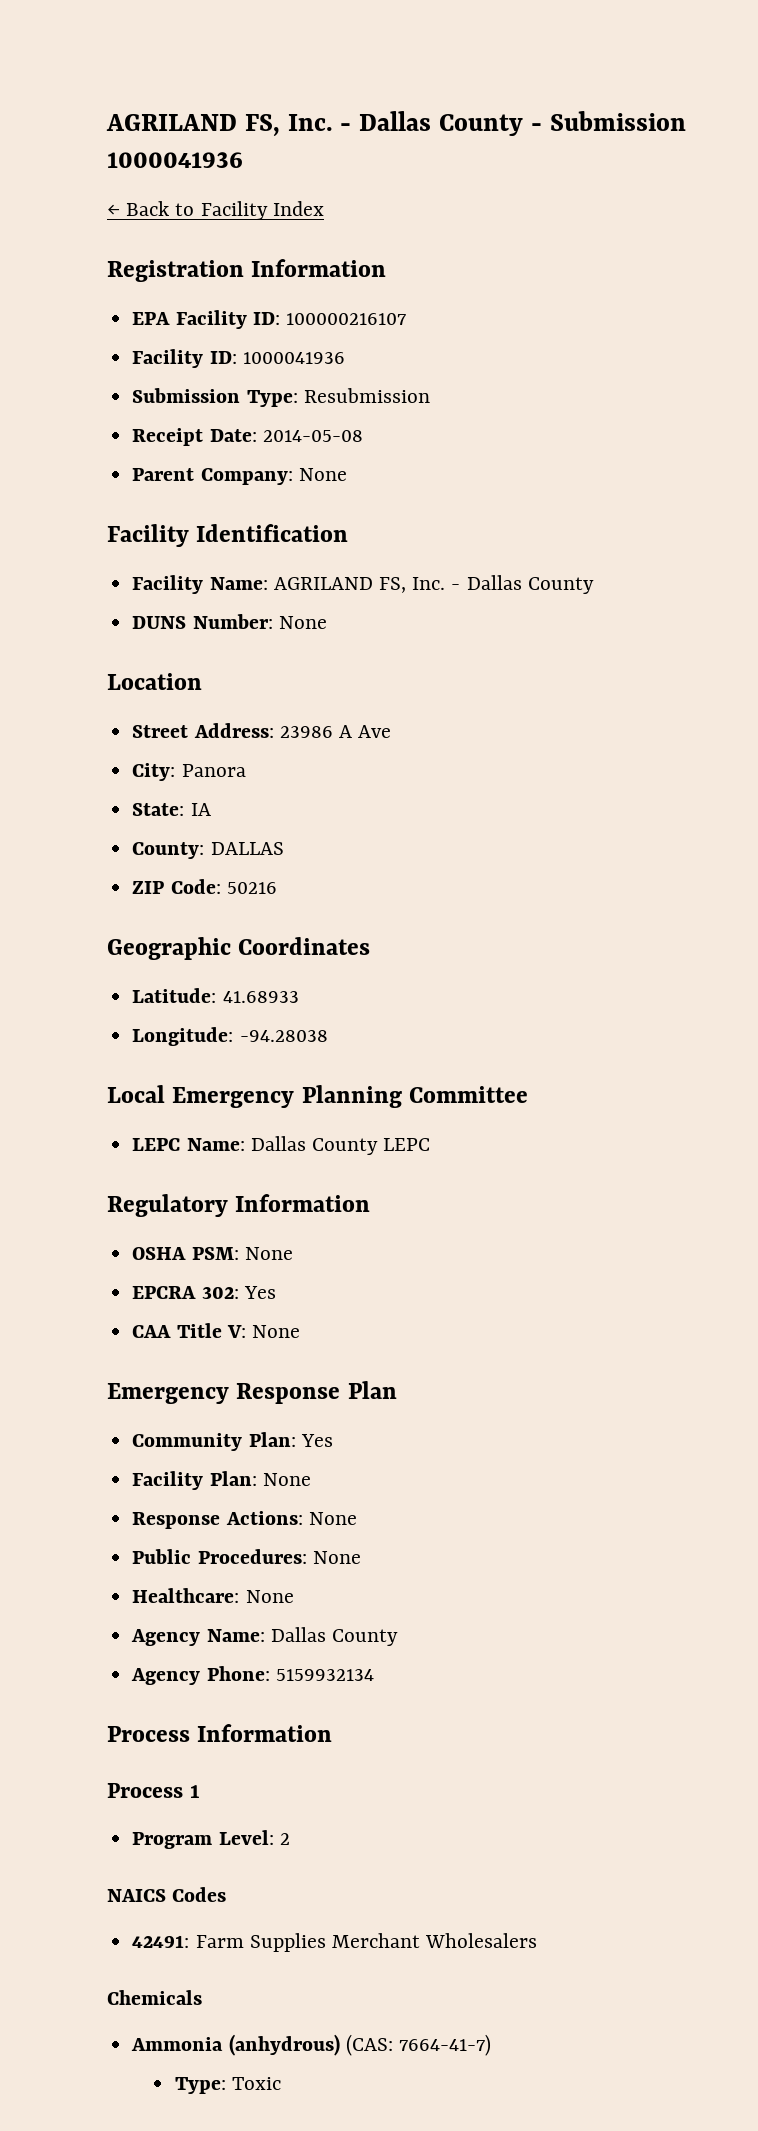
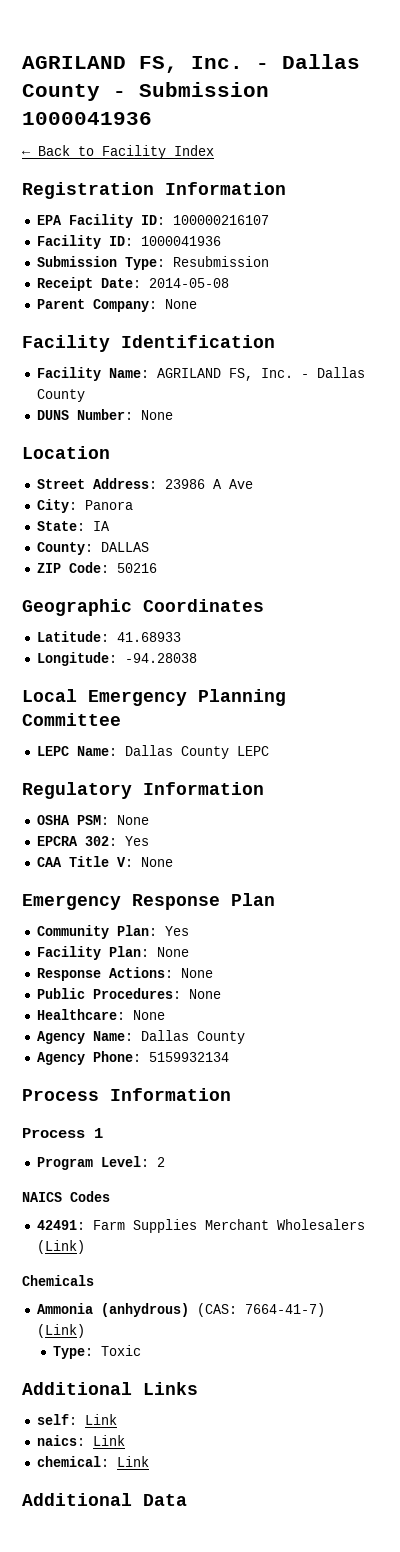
- 42491: Farm Supplies Merchant Wholesalers
+ 42491: Farm Supplies Merchant Wholesalers (Link)
- Ammonia (anhydrous) (CAS: 7664-41-7)
+ Ammonia (anhydrous) (CAS: 7664-41-7) (Link)
+ Additional Links
+ self: Link
+ naics: Link
+ chemical: Link
+ Additional Data

